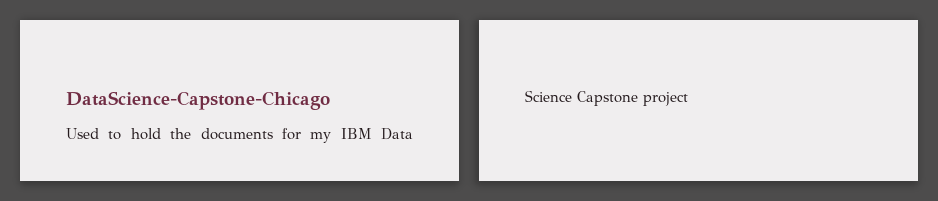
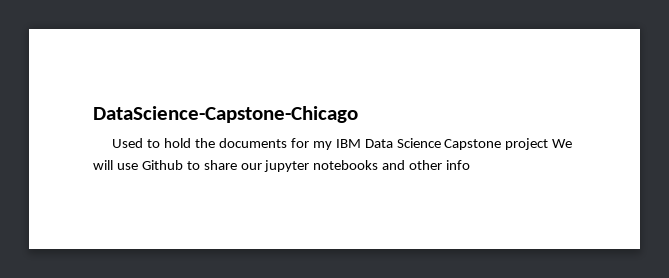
- Used to hold the documents for my IBM Data Science Capstone project
+ Used to hold the documents for my IBM Data Science Capstone project We will use Github to share our jupyter notebooks and other info

